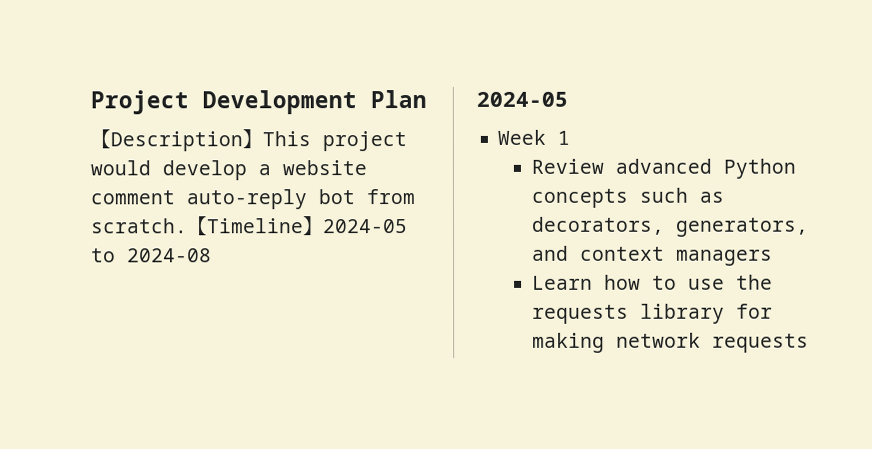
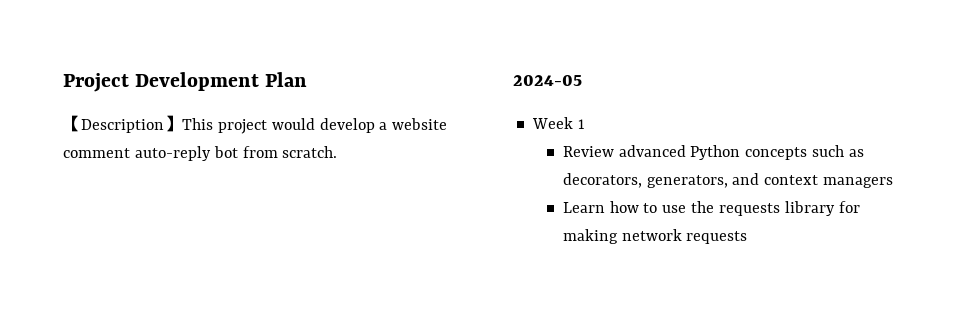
- 【Timeline】2024-05 to 2024-08

